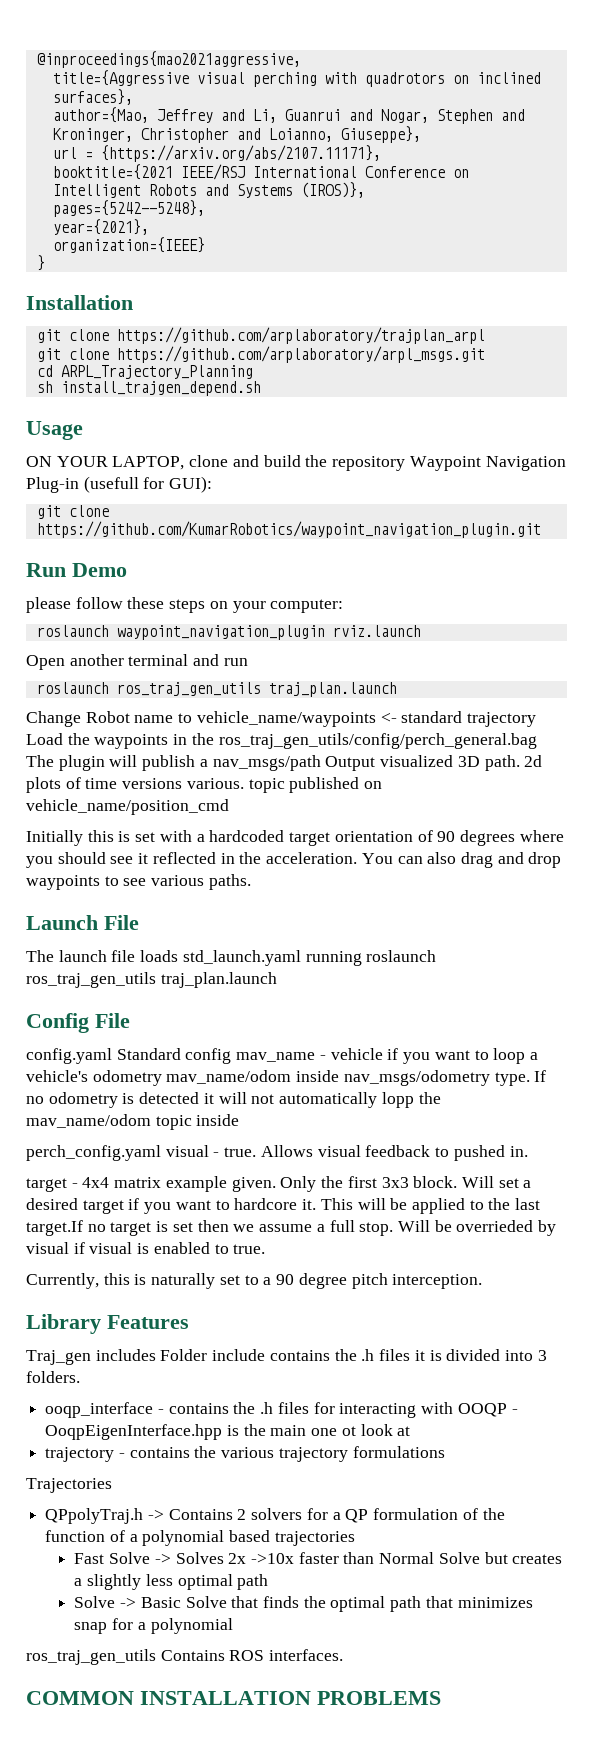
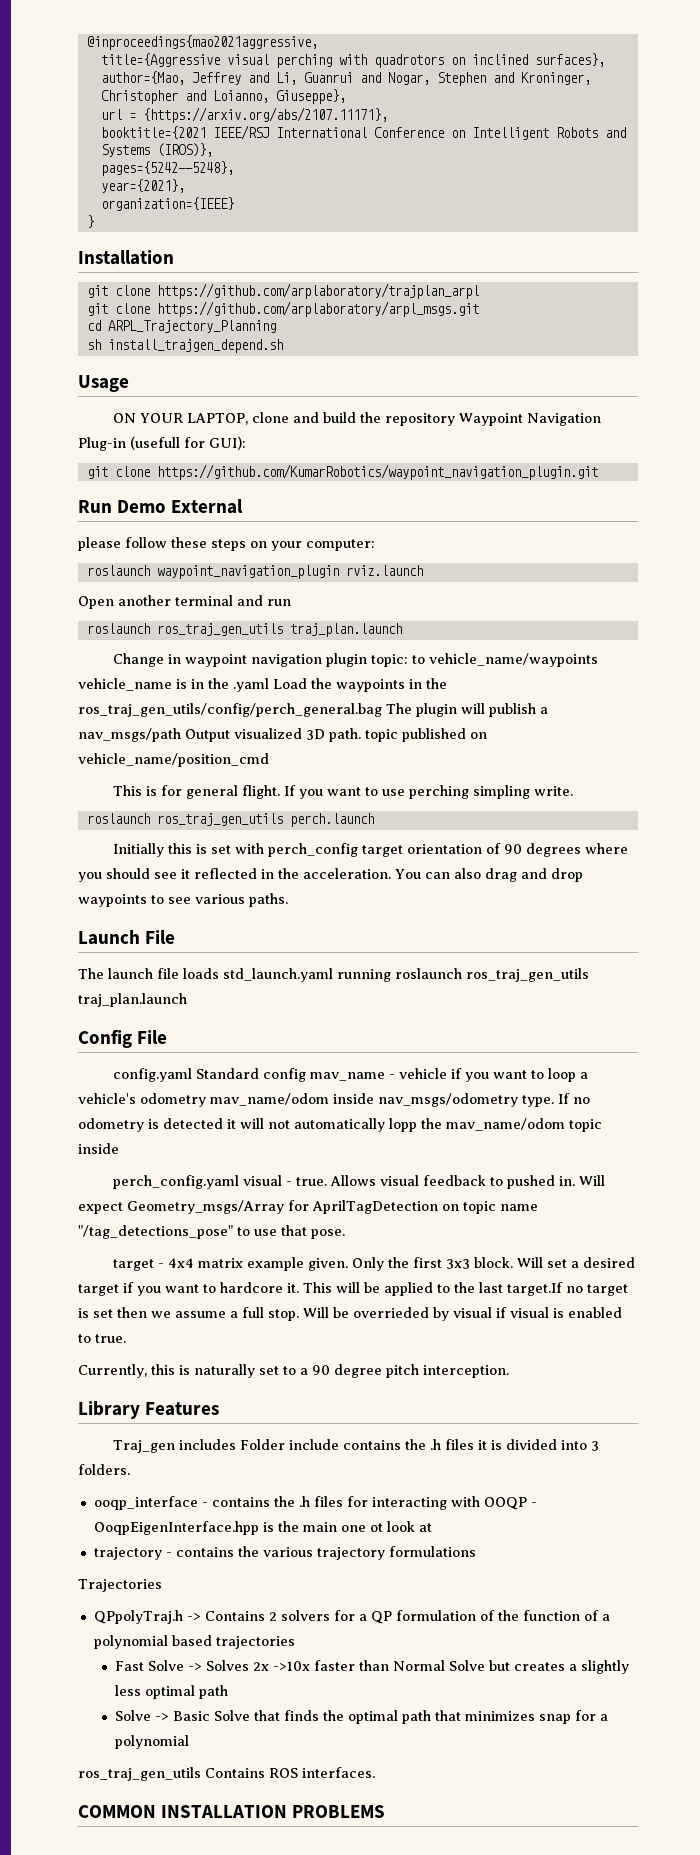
- Run Demo
+ Run Demo External
- Change Robot name to vehicle_name/waypoints <- standard trajectory Load the waypoints in the ros_traj_gen_utils/config/perch_general.bag The plugin will publish a nav_msgs/path Output visualized 3D path. 2d plots of time versions various. topic published on vehicle_name/position_cmd
+ Change in waypoint navigation plugin topic: to vehicle_name/waypoints vehicle_name is in the .yaml Load the waypoints in the ros_traj_gen_utils/config/perch_general.bag The plugin will publish a nav_msgs/path Output visualized 3D path. topic published on vehicle_name/position_cmd
+ This is for general flight. If you want to use perching simpling write.
+ roslaunch ros_traj_gen_utils perch.launch
- Initially this is set with a hardcoded target orientation of 90 degrees where you should see it reflected in the acceleration.
+ Initially this is set with perch_config target orientation of 90 degrees where you should see it reflected in the acceleration.
+ Will expect Geometry_msgs/Array for AprilTagDetection on topic name "/tag_detections_pose" to use that pose.

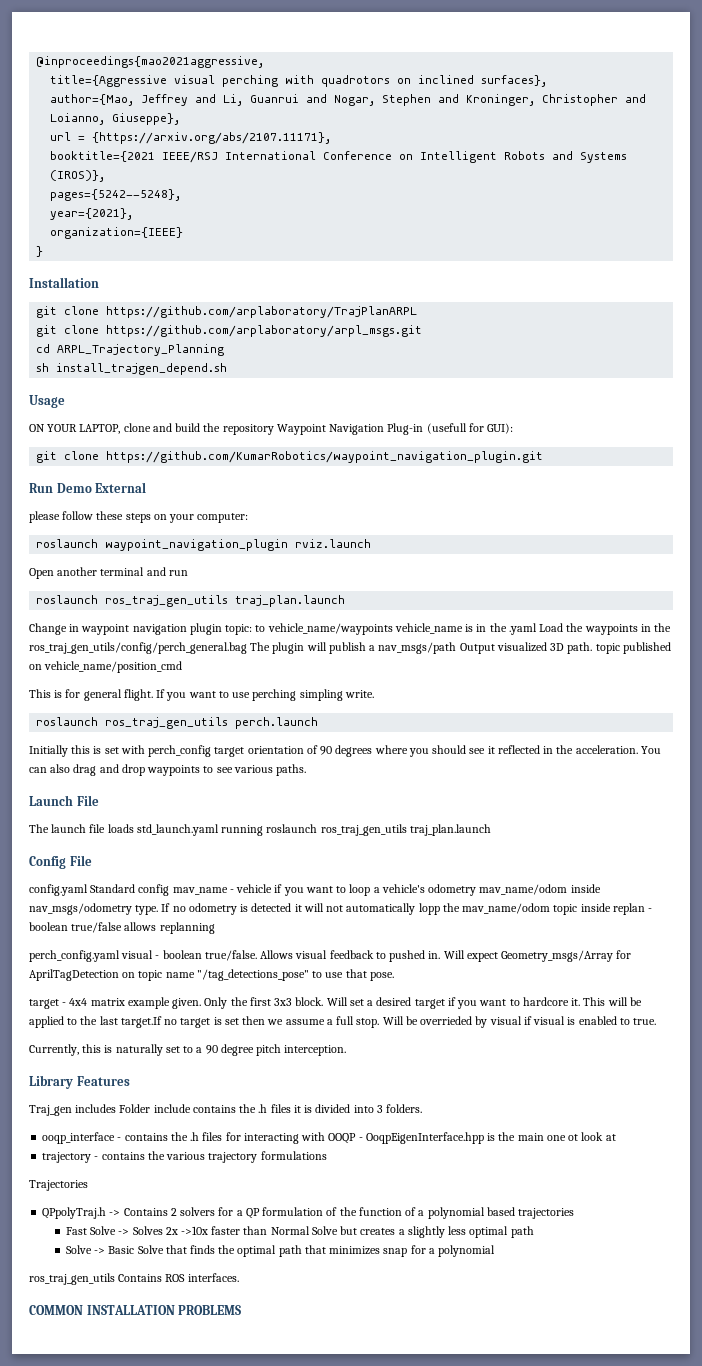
- git clone https://github.com/arplaboratory/trajplan_arpl
+ git clone https://github.com/arplaboratory/TrajPlanARPL
- If no odometry is detected it will not automatically lopp the mav_name/odom topic inside
+ If no odometry is detected it will not automatically lopp the mav_name/odom topic inside replan - boolean true/false allows replanning
- perch_config.yaml visual - true.
+ perch_config.yaml visual - boolean true/false.

